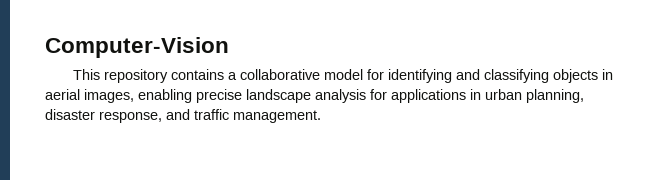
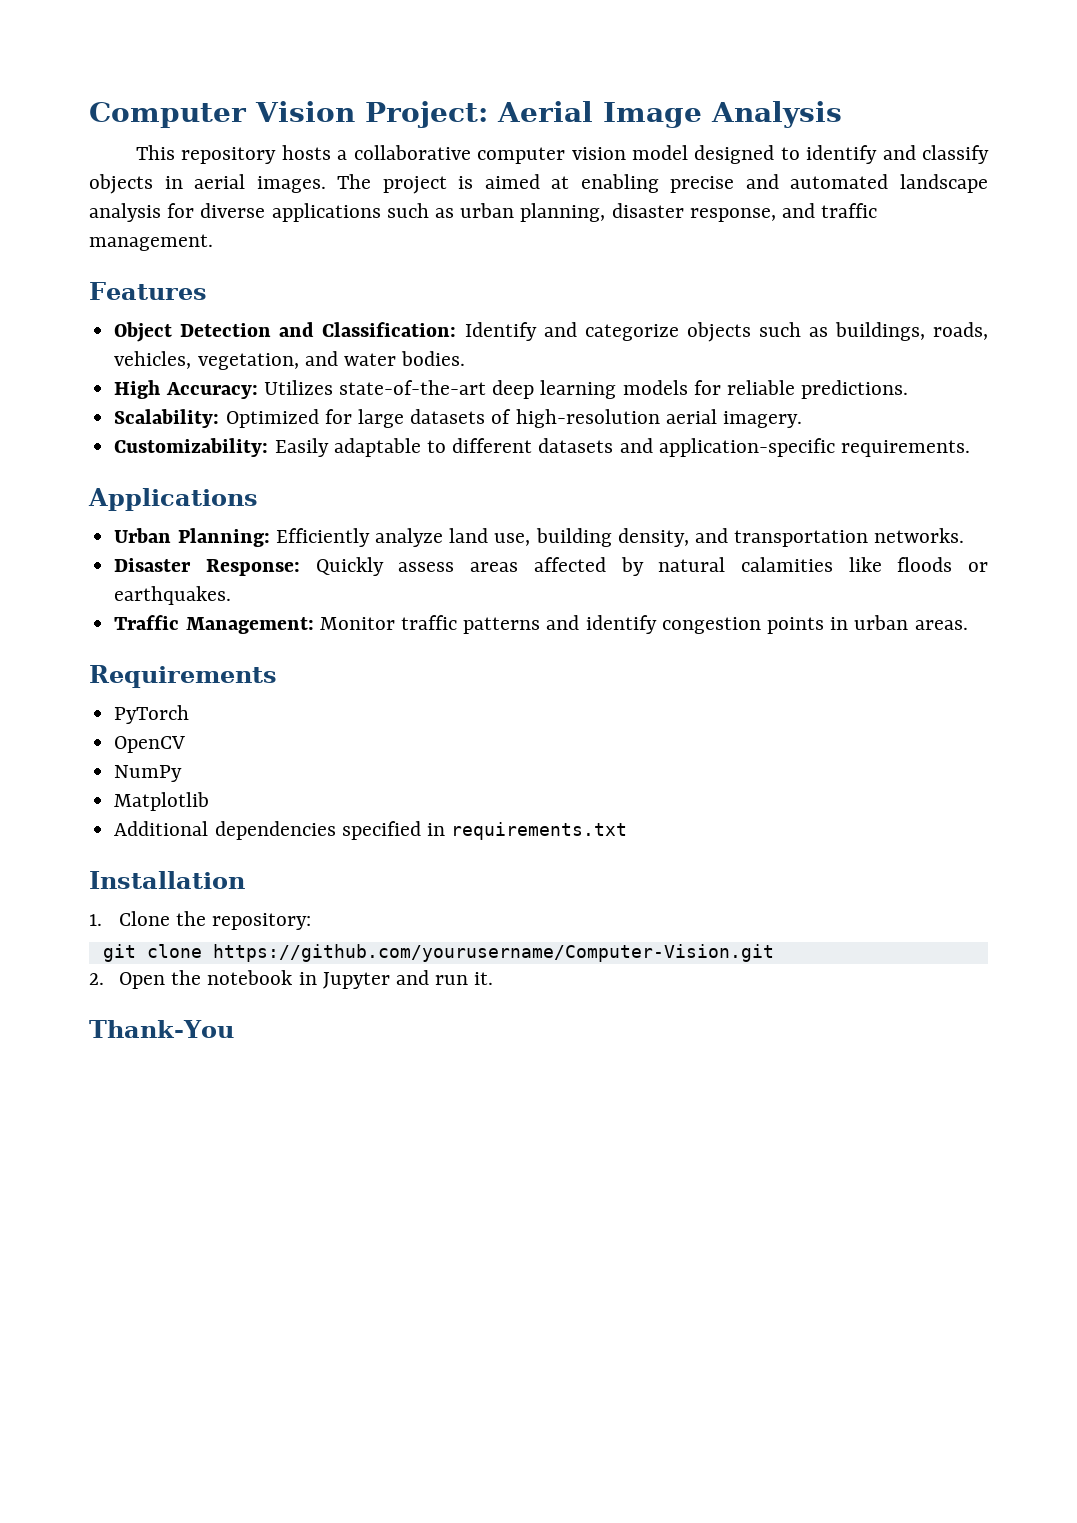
- Computer-Vision
+ Computer Vision Project: Aerial Image Analysis
- This repository contains a collaborative model for identifying and classifying objects in aerial images, enabling precise landscape analysis for applications in urban planning, disaster response, and traffic management.
+ This repository hosts a collaborative computer vision model designed to identify and classify objects in aerial images. The project is aimed at enabling precise and automated landscape analysis for diverse applications such as urban planning, disaster response, and traffic management.
+ Features
+ Object Detection and Classification: Identify and categorize objects such as buildings, roads, vehicles, vegetation, and water bodies.
+ High Accuracy: Utilizes state-of-the-art deep learning models for reliable predictions.
+ Scalability: Optimized for large datasets of high-resolution aerial imagery.
+ Customizability: Easily adaptable to different datasets and application-specific requirements.
+ Applications
+ Urban Planning: Efficiently analyze land use, building density, and transportation networks.
+ Disaster Response: Quickly assess areas affected by natural calamities like floods or earthquakes.
+ Traffic Management: Monitor traffic patterns and identify congestion points in urban areas.
+ Requirements
+ PyTorch
+ OpenCV
+ NumPy
+ Matplotlib
+ Additional dependencies specified in requirements.txt
+ Installation
+ 1. Clone the repository:
+ git clone https://github.com/yourusername/Computer-Vision.git
+ 2. Open the notebook in Jupyter and run it.
+ Thank-You

